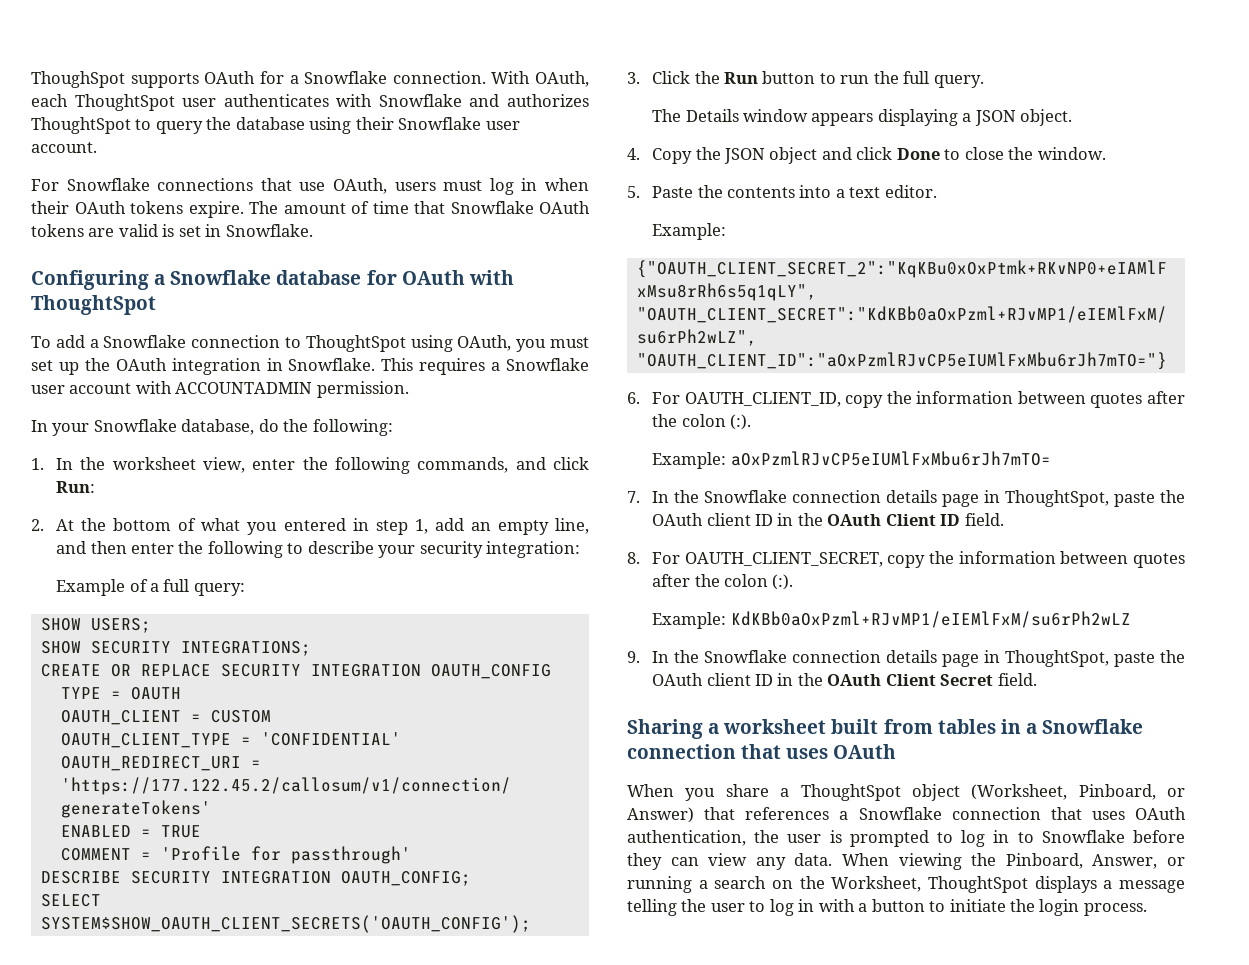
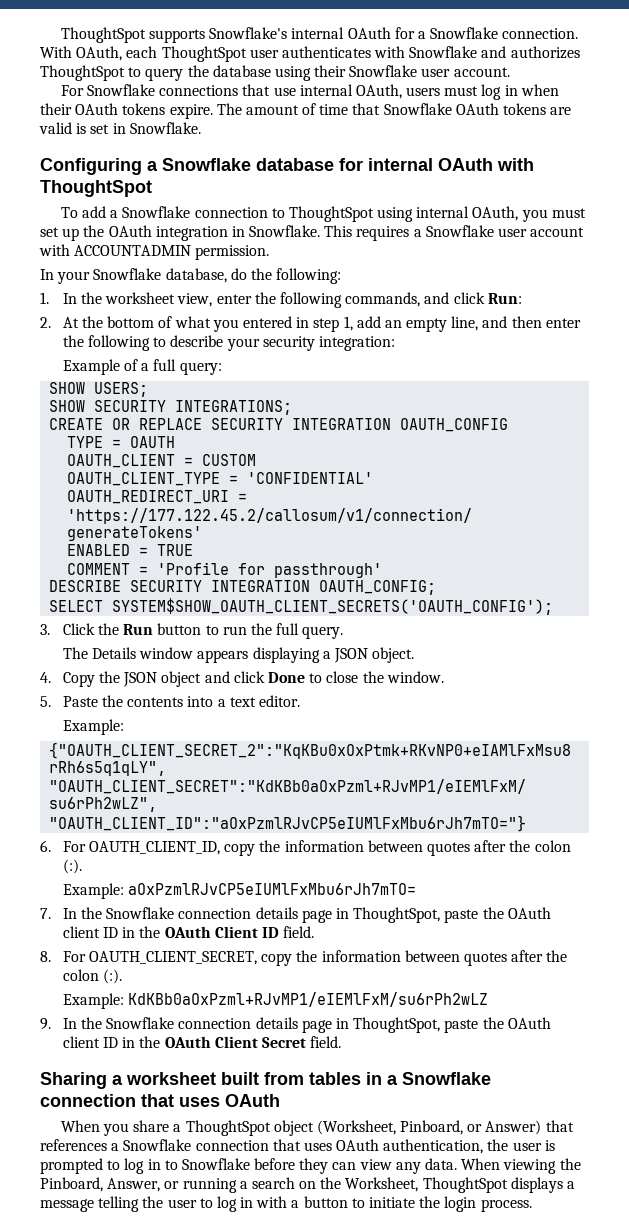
- ThoughSpot supports OAuth for a Snowflake connection.
+ ThoughtSpot supports Snowflake's internal OAuth for a Snowflake connection.
- For Snowflake connections that use OAuth, users must log in when their OAuth tokens expire.
+ For Snowflake connections that use internal OAuth, users must log in when their OAuth tokens expire.
- Configuring a Snowflake database for OAuth with ThoughtSpot
+ Configuring a Snowflake database for internal OAuth with ThoughtSpot
- To add a Snowflake connection to ThoughtSpot using OAuth, you must set up the OAuth integration in Snowflake.
+ To add a Snowflake connection to ThoughtSpot using internal OAuth, you must set up the OAuth integration in Snowflake.

